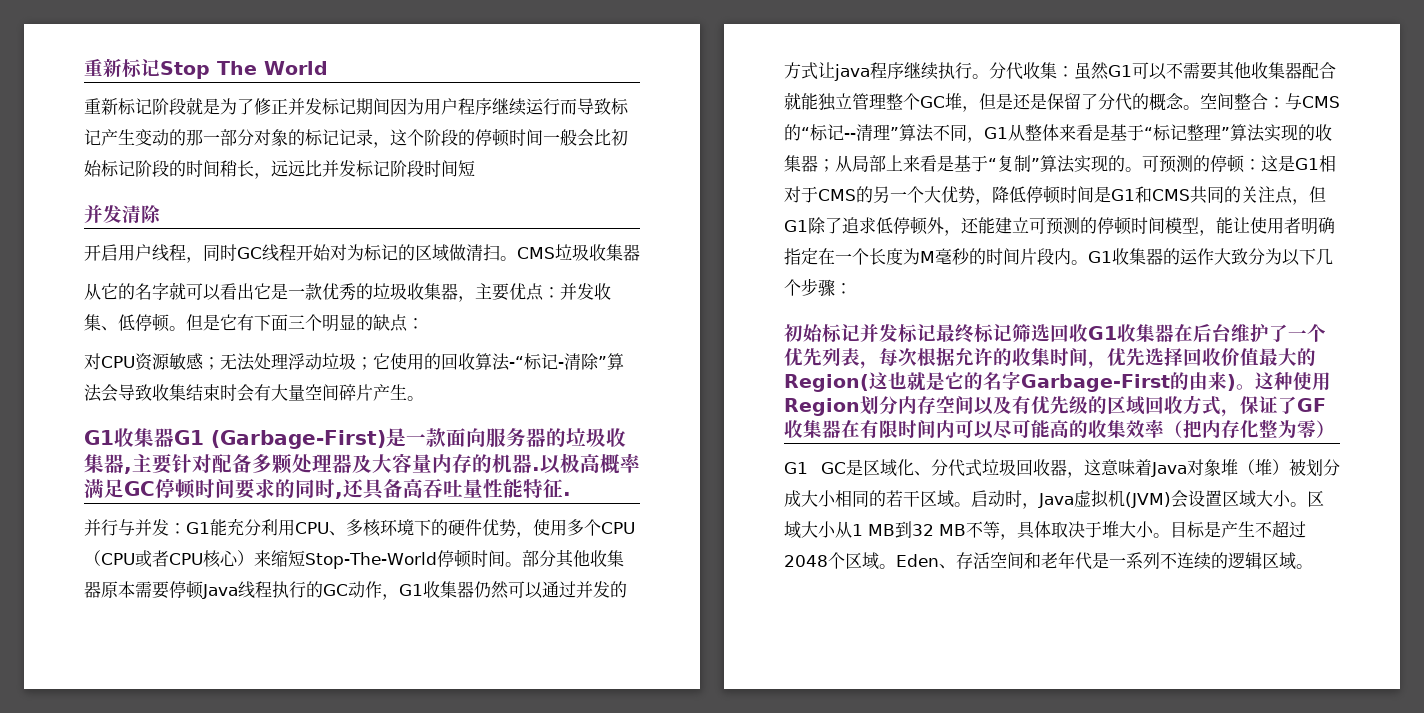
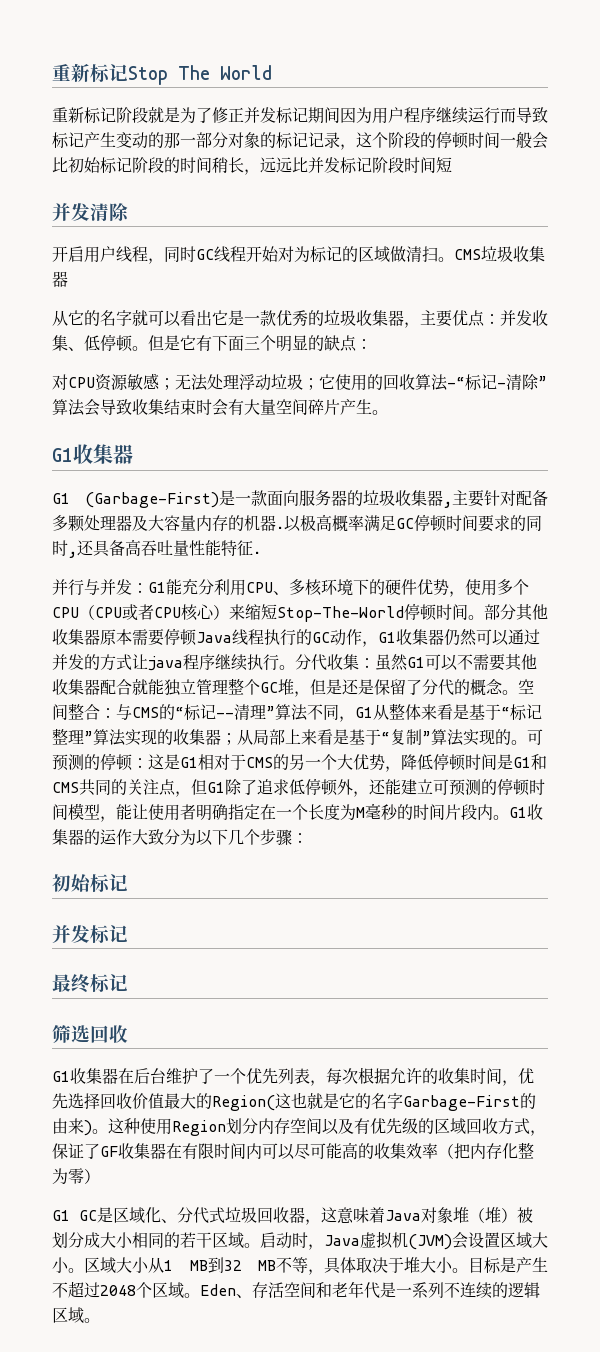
  对CPU资源敏感；无法处理浮动垃圾；它使用的回收算法-“标记-清除”算法会导致收集结束时会有大量空间碎片产生。
- G1收集器G1 (Garbage-First)是一款面向服务器的垃圾收集器,主要针对配备多颗处理器及大容量内存的机器.
+ G1收集器
+ G1 (Garbage-First)是一款面向服务器的垃圾收集器,主要针对配备多颗处理器及大容量内存的机器.
  G1收集器的运作大致分为以下几个步骤：
- 初始标记并发标记最终标记筛选回收G1收集器在后台维护了一个优先列表，每次根据允许的收集时间，优先选择回收价值最大的Region(这也就是它的名字Garbage-First的由来)。
+ 初始标记
+ 并发标记
+ 最终标记
+ 筛选回收
+ G1收集器在后台维护了一个优先列表，每次根据允许的收集时间，优先选择回收价值最大的Region(这也就是它的名字Garbage-First的由来)。

